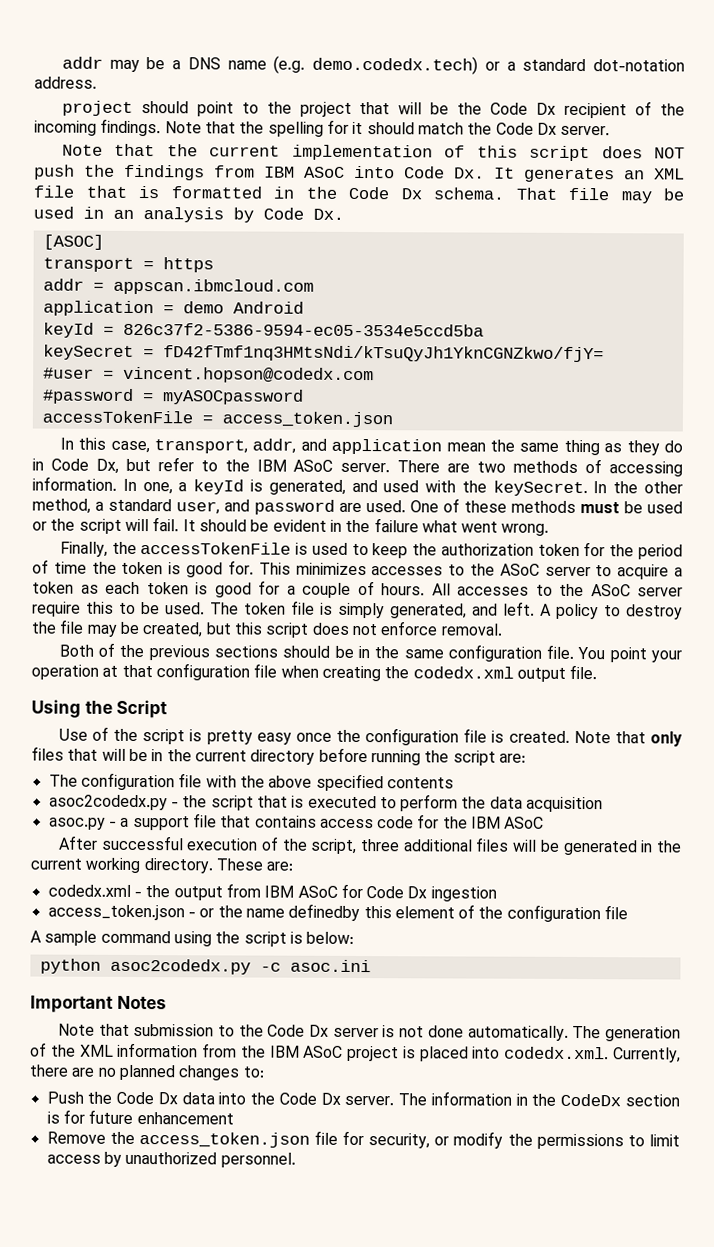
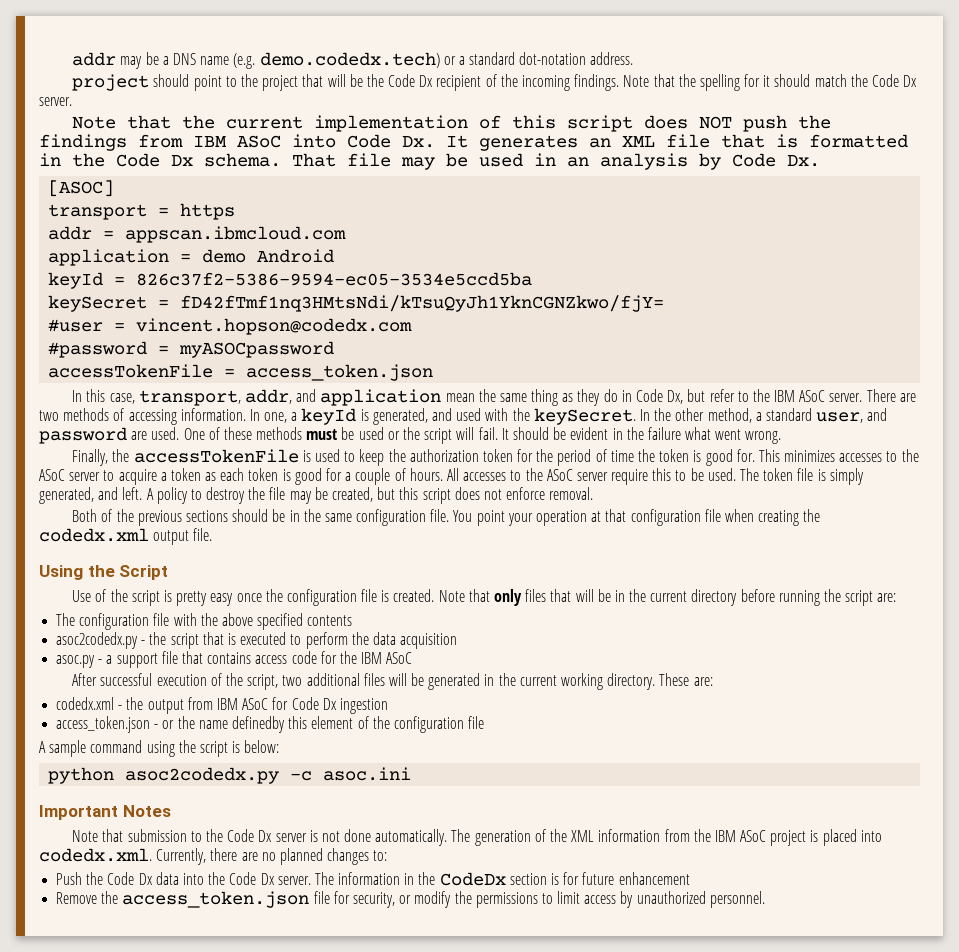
- After successful execution of the script, three additional files will be generated in the current working directory.
+ After successful execution of the script, two additional files will be generated in the current working directory.

